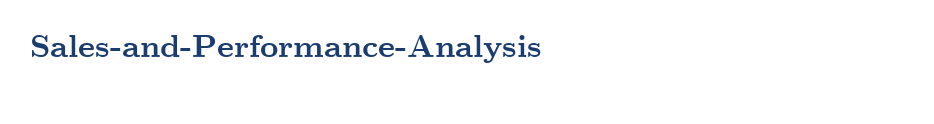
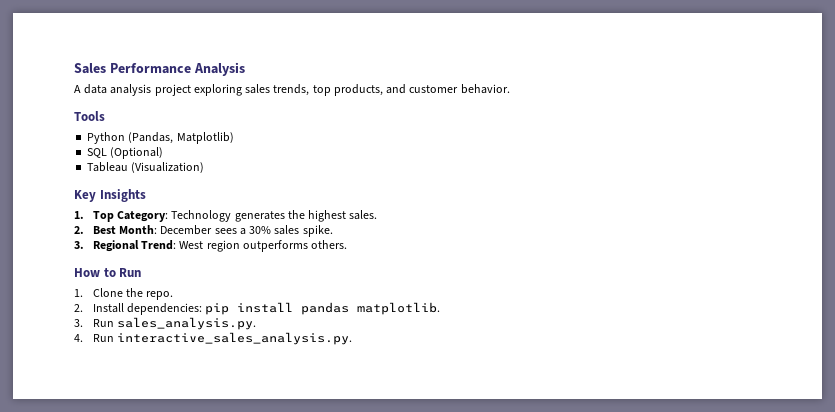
- Sales-and-Performance-Analysis
+ Sales Performance Analysis
+ A data analysis project exploring sales trends, top products, and customer behavior.
+ Tools
+ Python (Pandas, Matplotlib)
+ SQL (Optional)
+ Tableau (Visualization)
+ Key Insights
+ 1. Top Category: Technology generates the highest sales.
+ 2. Best Month: December sees a 30% sales spike.
+ 3. Regional Trend: West region outperforms others.
+ How to Run
+ 1. Clone the repo.
+ 2. Install dependencies: pip install pandas matplotlib.
+ 3. Run sales_analysis.py.
+ 4. Run interactive_sales_analysis.py.

